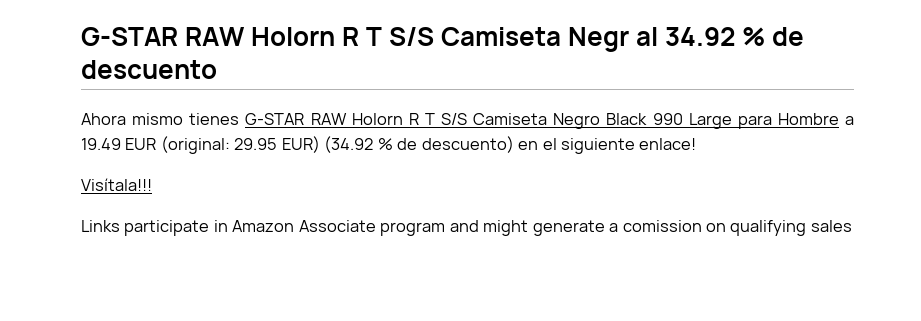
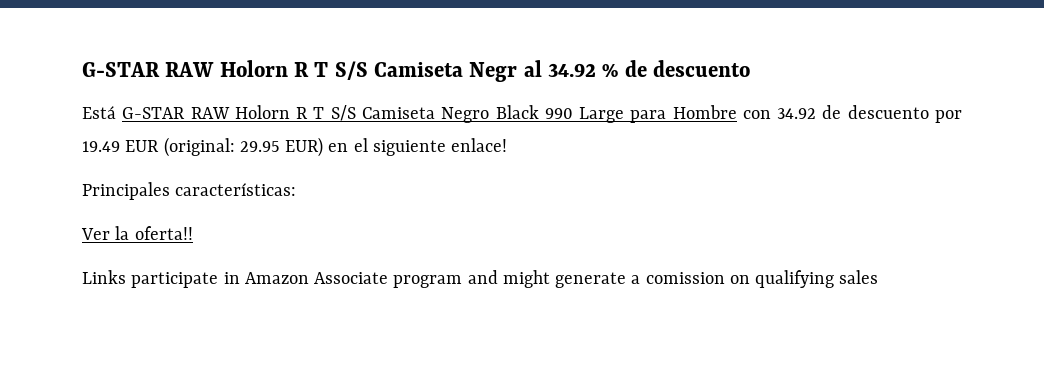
- Ahora mismo tienes G-STAR RAW Holorn R T S/S Camiseta Negro Black 990 Large para Hombre a 19.49 EUR (original: 29.95 EUR) (34.92 % de descuento) en el siguiente enlace!
+ Está G-STAR RAW Holorn R T S/S Camiseta Negro Black 990 Large para Hombre con 34.92 de descuento por 19.49 EUR (original: 29.95 EUR) en el siguiente enlace!
- Visítala!!!
+ Principales características:
+ Ver la oferta!!

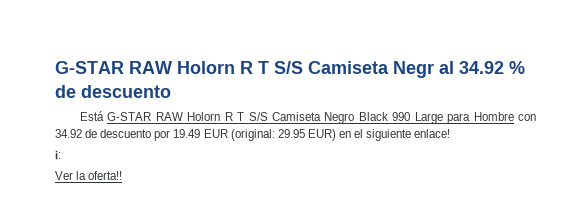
- Principales características:
+ ℹ:
- Links participate in Amazon Associate program and might generate a comission on qualifying sales

